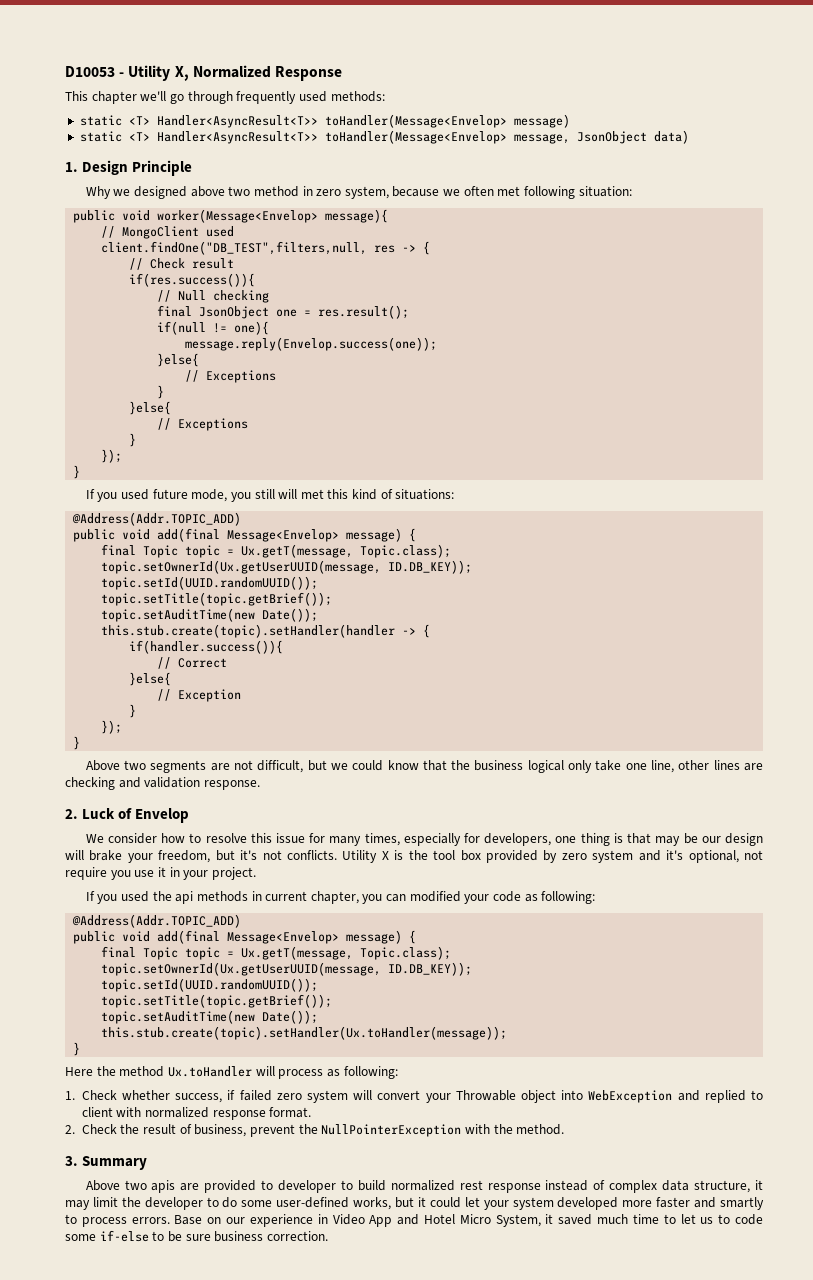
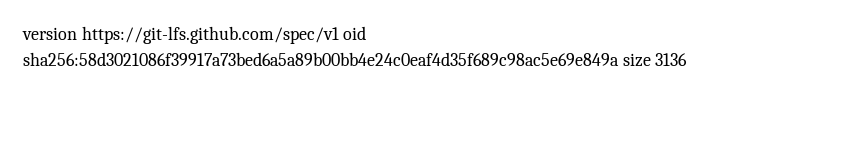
- D10053 - Utility X, Normalized Response
- This chapter we'll go through frequently used methods:
- static <T> Handler<AsyncResult<T>> toHandler(Message<Envelop> message)
- static <T> Handler<AsyncResult<T>> toHandler(Message<Envelop> message, JsonObject data)
- 1. Design Principle
- Why we designed above two method in zero system, because we often met following situation:
- public void worker(Message<Envelop> message){
- // MongoClient used
- client.findOne("DB_TEST",filters,null, res -> {
- // Check result
- if(res.success()){
- // Null checking
- final JsonObject one = res.result();
- if(null != one){
- message.reply(Envelop.success(one));
- }else{
- // Exceptions
- }
- }else{
- // Exceptions
- }
- });
- }
- If you used future mode, you still will met this kind of situations:
- @Address(Addr.TOPIC_ADD)
- public void add(final Message<Envelop> message) {
- final Topic topic = Ux.getT(message, Topic.class);
- topic.setOwnerId(Ux.getUserUUID(message, ID.DB_KEY));
- topic.setId(UUID.randomUUID());
- topic.setTitle(topic.getBrief());
- topic.setAuditTime(new Date());
- this.stub.create(topic).setHandler(handler -> {
- if(handler.success()){
- // Correct
- }else{
- // Exception
- }
- });
- }
- Above two segments are not difficult, but we could know that the business logical only take one line, other lines are checking and validation response.
- 2. Luck of Envelop
- We consider how to resolve this issue for many times, especially for developers, one thing is that may be our design will brake your freedom, but it's not conflicts. Utility X is the tool box provided by zero system and it's optional, not require you use it in your project.
- If you used the api methods in current chapter, you can modified your code as following:
- @Address(Addr.TOPIC_ADD)
- public void add(final Message<Envelop> message) {
- final Topic topic = Ux.getT(message, Topic.class);
- topic.setOwnerId(Ux.getUserUUID(message, ID.DB_KEY));
- topic.setId(UUID.randomUUID());
- topic.setTitle(topic.getBrief());
- topic.setAuditTime(new Date());
- this.stub.create(topic).setHandler(Ux.toHandler(message));
- }
- Here the method Ux.toHandler will process as following:
- 1. Check whether success, if failed zero system will convert your Throwable object into WebException and replied to client with normalized response format.
- 2. Check the result of business, prevent the NullPointerException with the method.
- 3. Summary
- Above two apis are provided to developer to build normalized rest response instead of complex data structure, it may limit the developer to do some user-defined works, but it could let your system developed more faster and smartly to process errors. Base on our experience in Video App and Hotel Micro System, it saved much time to let us to code some if-else to be sure business correction.
+ version https://git-lfs.github.com/spec/v1 oid sha256:58d3021086f39917a73bed6a5a89b00bb4e24c0eaf4d35f689c98ac5e69e849a size 3136

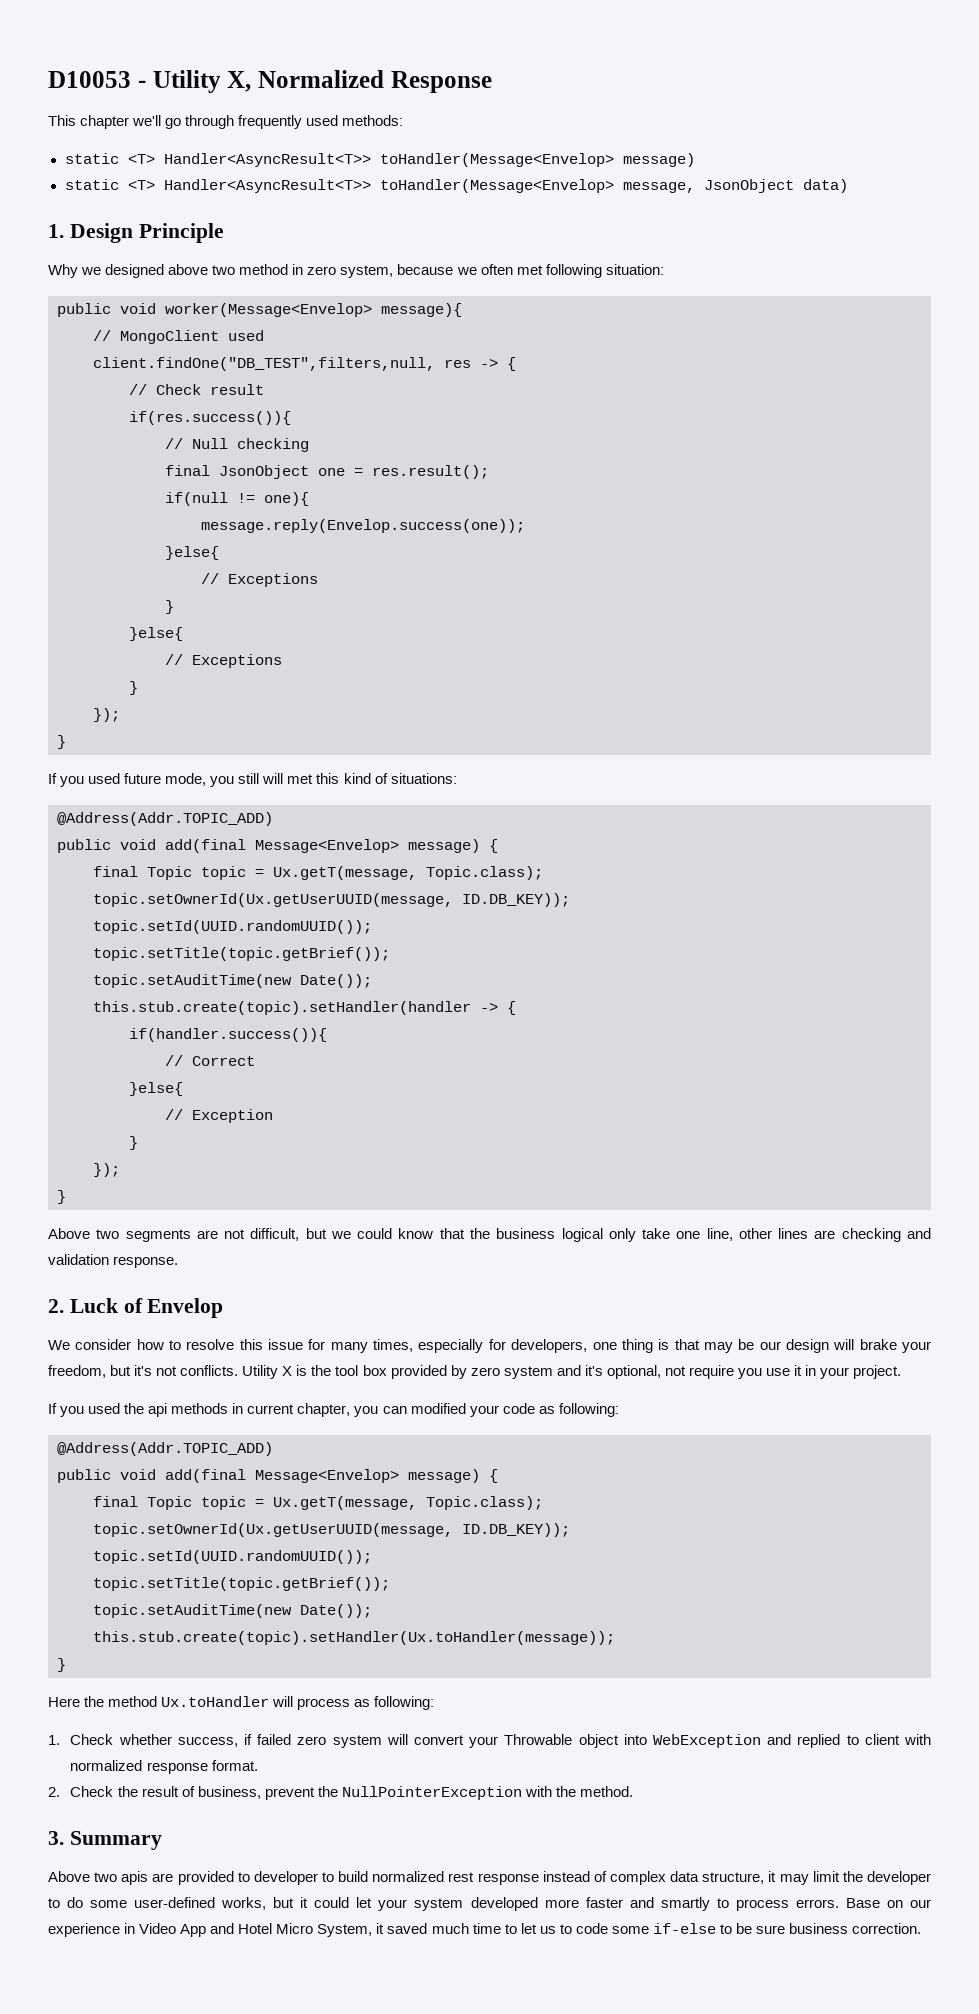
- version https://git-lfs.github.com/spec/v1 oid sha256:58d3021086f39917a73bed6a5a89b00bb4e24c0eaf4d35f689c98ac5e69e849a size 3136
+ D10053 - Utility X, Normalized Response
+ This chapter we'll go through frequently used methods:
+ static <T> Handler<AsyncResult<T>> toHandler(Message<Envelop> message)
+ static <T> Handler<AsyncResult<T>> toHandler(Message<Envelop> message, JsonObject data)
+ 1. Design Principle
+ Why we designed above two method in zero system, because we often met following situation:
+ public void worker(Message<Envelop> message){
+ // MongoClient used
+ client.findOne("DB_TEST",filters,null, res -> {
+ // Check result
+ if(res.success()){
+ // Null checking
+ final JsonObject one = res.result();
+ if(null != one){
+ message.reply(Envelop.success(one));
+ }else{
+ // Exceptions
+ }
+ }else{
+ // Exceptions
+ }
+ });
+ }
+ If you used future mode, you still will met this kind of situations:
+ @Address(Addr.TOPIC_ADD)
+ public void add(final Message<Envelop> message) {
+ final Topic topic = Ux.getT(message, Topic.class);
+ topic.setOwnerId(Ux.getUserUUID(message, ID.DB_KEY));
+ topic.setId(UUID.randomUUID());
+ topic.setTitle(topic.getBrief());
+ topic.setAuditTime(new Date());
+ this.stub.create(topic).setHandler(handler -> {
+ if(handler.success()){
+ // Correct
+ }else{
+ // Exception
+ }
+ });
+ }
+ Above two segments are not difficult, but we could know that the business logical only take one line, other lines are checking and validation response.
+ 2. Luck of Envelop
+ We consider how to resolve this issue for many times, especially for developers, one thing is that may be our design will brake your freedom, but it's not conflicts. Utility X is the tool box provided by zero system and it's optional, not require you use it in your project.
+ If you used the api methods in current chapter, you can modified your code as following:
+ @Address(Addr.TOPIC_ADD)
+ public void add(final Message<Envelop> message) {
+ final Topic topic = Ux.getT(message, Topic.class);
+ topic.setOwnerId(Ux.getUserUUID(message, ID.DB_KEY));
+ topic.setId(UUID.randomUUID());
+ topic.setTitle(topic.getBrief());
+ topic.setAuditTime(new Date());
+ this.stub.create(topic).setHandler(Ux.toHandler(message));
+ }
+ Here the method Ux.toHandler will process as following:
+ 1. Check whether success, if failed zero system will convert your Throwable object into WebException and replied to client with normalized response format.
+ 2. Check the result of business, prevent the NullPointerException with the method.
+ 3. Summary
+ Above two apis are provided to developer to build normalized rest response instead of complex data structure, it may limit the developer to do some user-defined works, but it could let your system developed more faster and smartly to process errors. Base on our experience in Video App and Hotel Micro System, it saved much time to let us to code some if-else to be sure business correction.

